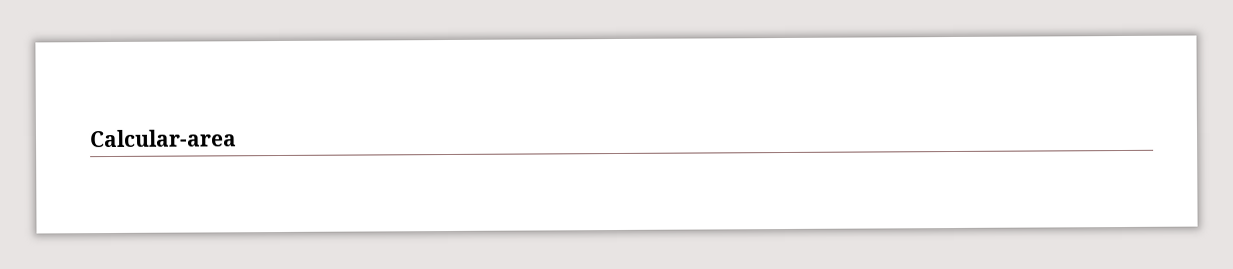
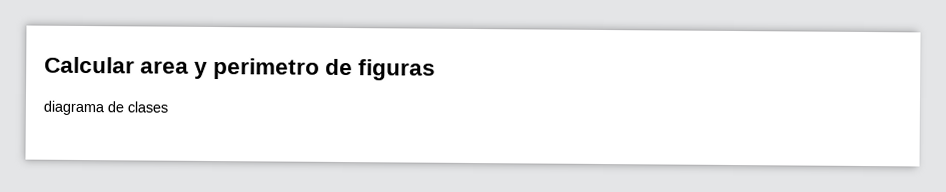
- Calcular-area
+ Calcular area y perimetro de figuras
+ diagrama de clases

